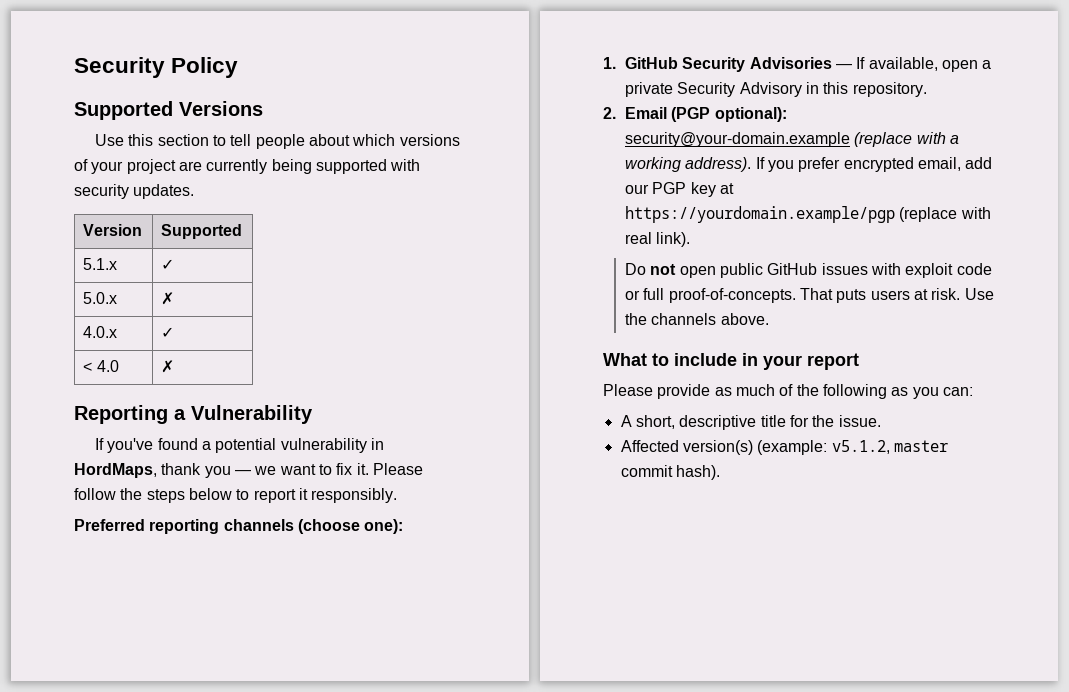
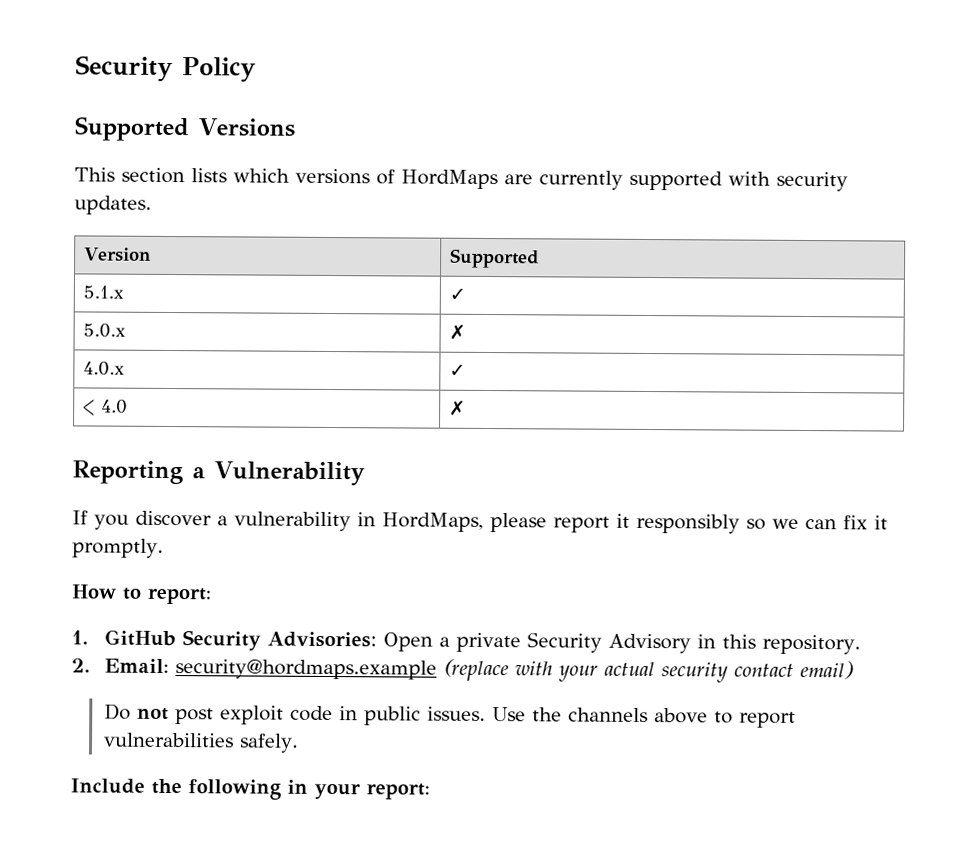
- Use this section to tell people about which versions of your project are currently being supported with security updates.
+ This section lists which versions of HordMaps are currently supported with security updates.
- If you've found a potential vulnerability in HordMaps, thank you — we want to fix it. Please follow the steps below to report it responsibly.
- Preferred reporting channels (choose one):
- 1. GitHub Security Advisories — If available, open a private Security Advisory in this repository.
+ If you discover a vulnerability in HordMaps, please report it responsibly so we can fix it promptly.
+ How to report:
+ 1. GitHub Security Advisories: Open a private Security Advisory in this repository.
- 2. Email (PGP optional): security@your-domain.example (replace with a working address). If you prefer encrypted email, add our PGP key at https://yourdomain.example/pgp (replace with real link).
- Do not open public GitHub issues with exploit code or full proof‑of‑concepts. That puts users at risk. Use the channels above.
- What to include in your report
- Please provide as much of the following as you can:
- A short, descriptive title for the issue.
- Affected version(s) (example: v5.1.2, master commit hash).
+ 2. Email: security@hordmaps.example (replace with your actual security contact email)
+ Do not post exploit code in public issues. Use the channels above to report vulnerabilities safely.
+ Include the following in your report:

